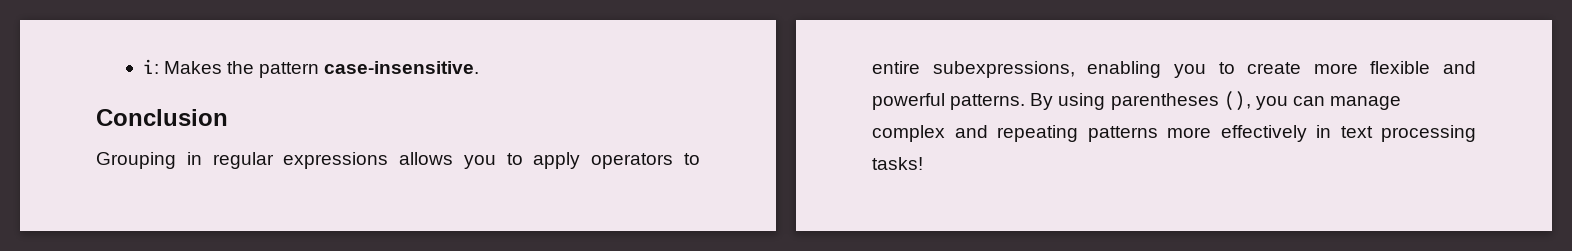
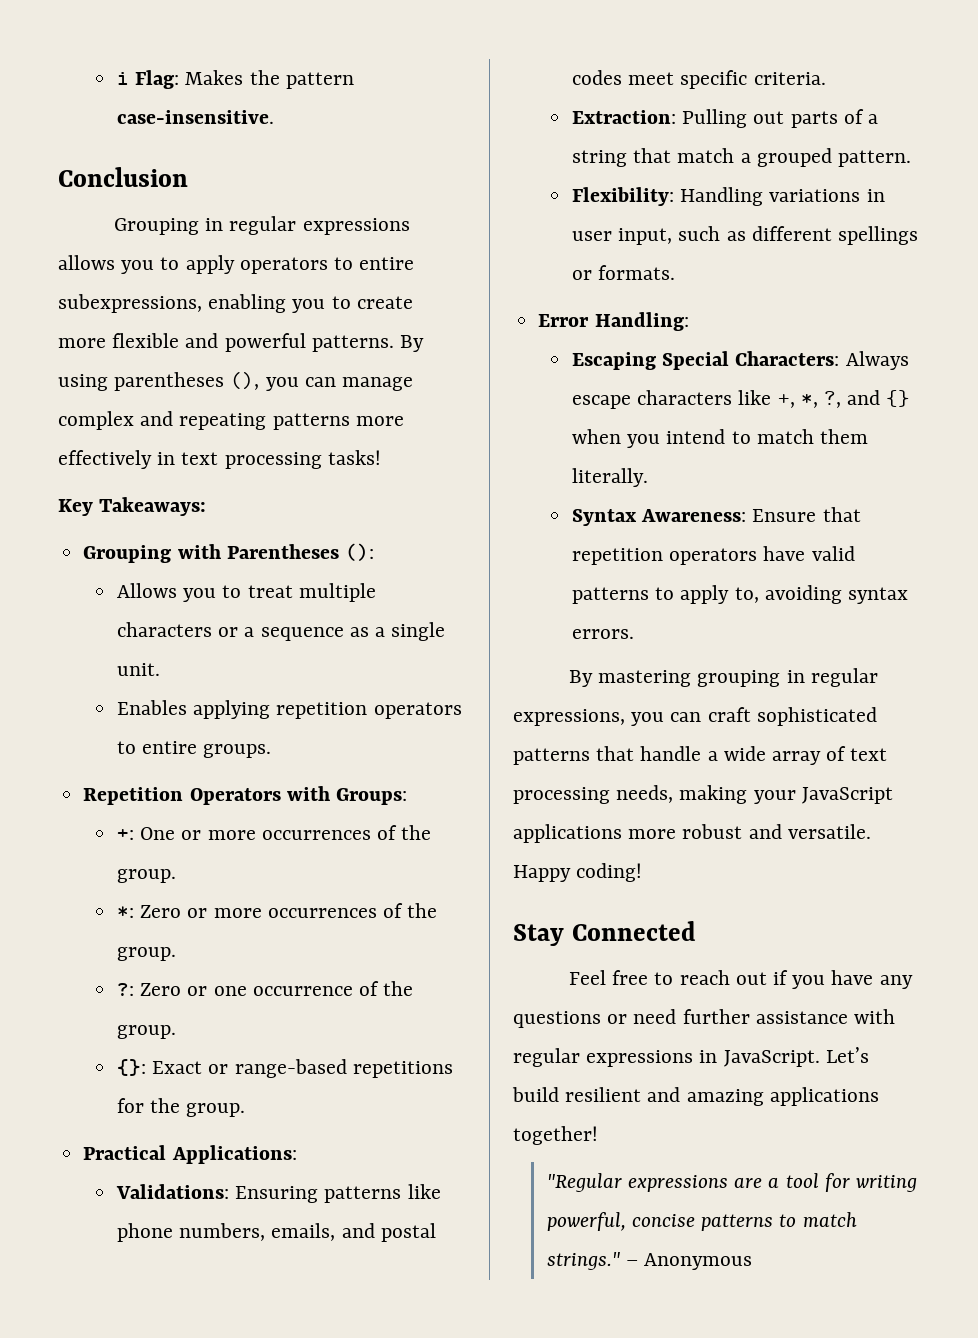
- i: Makes the pattern case-insensitive.
+ i Flag: Makes the pattern case-insensitive.
+ Key Takeaways:
+ Grouping with Parentheses ():
+ Allows you to treat multiple characters or a sequence as a single unit.
+ Enables applying repetition operators to entire groups.
+ Repetition Operators with Groups:
+ +: One or more occurrences of the group.
+ *: Zero or more occurrences of the group.
+ ?: Zero or one occurrence of the group.
+ {}: Exact or range-based repetitions for the group.
+ Practical Applications:
+ Validations: Ensuring patterns like phone numbers, emails, and postal codes meet specific criteria.
+ Extraction: Pulling out parts of a string that match a grouped pattern.
+ Flexibility: Handling variations in user input, such as different spellings or formats.
+ Error Handling:
+ Escaping Special Characters: Always escape characters like +, *, ?, and {} when you intend to match them literally.
+ Syntax Awareness: Ensure that repetition operators have valid patterns to apply to, avoiding syntax errors.
+ By mastering grouping in regular expressions, you can craft sophisticated patterns that handle a wide array of text processing needs, making your JavaScript applications more robust and versatile. Happy coding!
+ Stay Connected
+ Feel free to reach out if you have any questions or need further assistance with regular expressions in JavaScript. Let’s build resilient and amazing applications together!
+ "Regular expressions are a tool for writing powerful, concise patterns to match strings." – Anonymous

